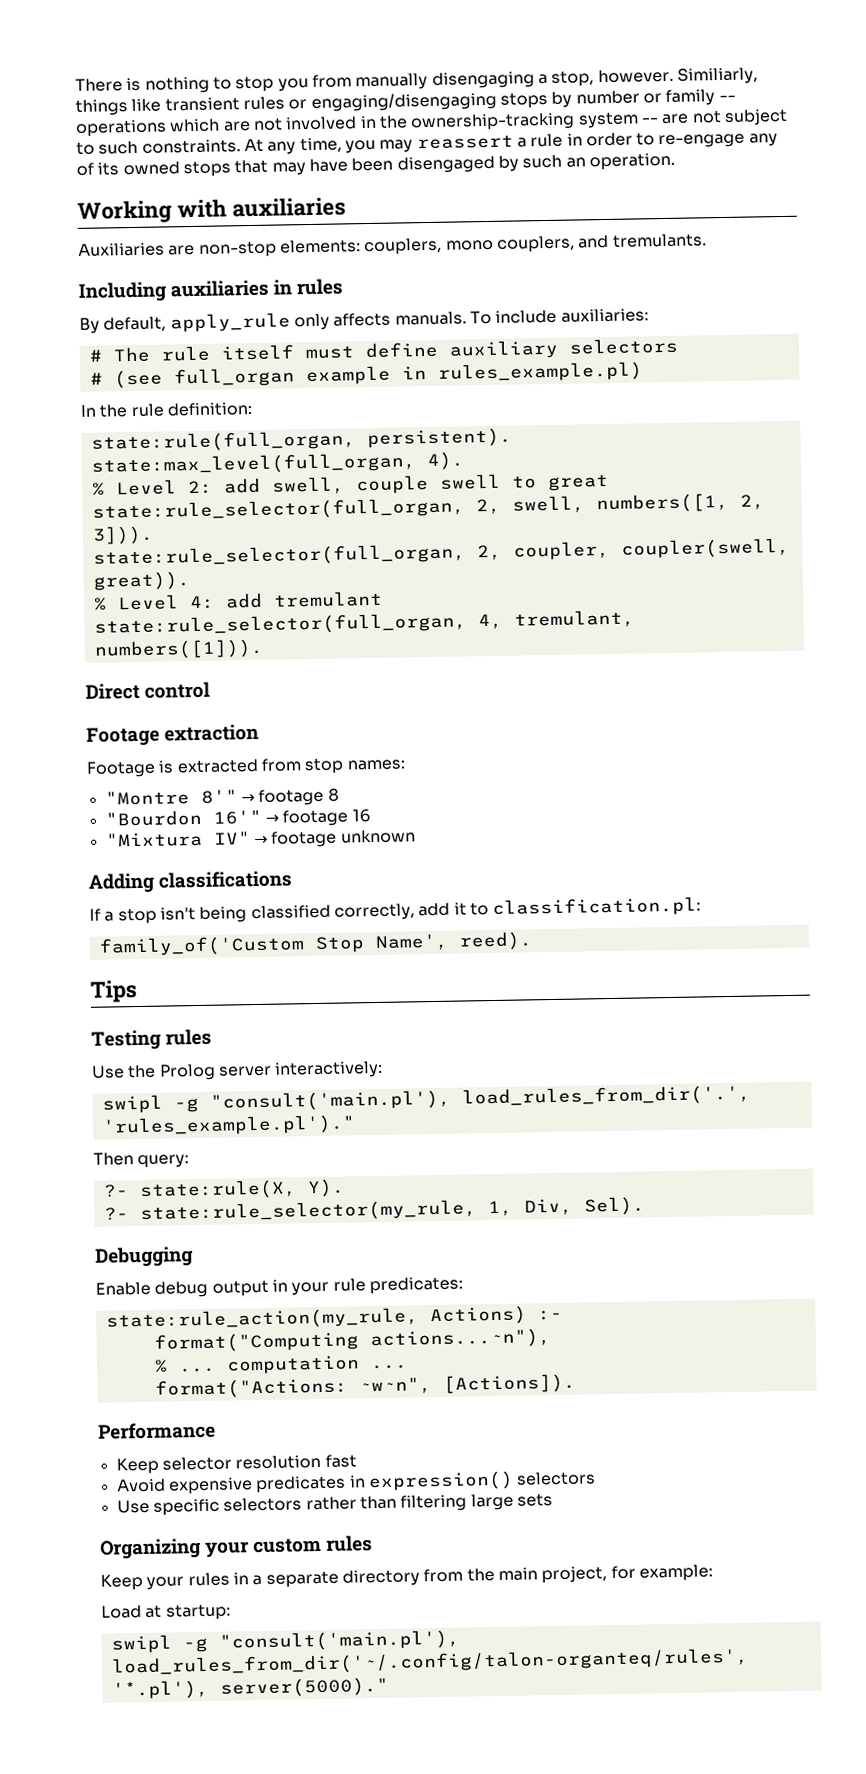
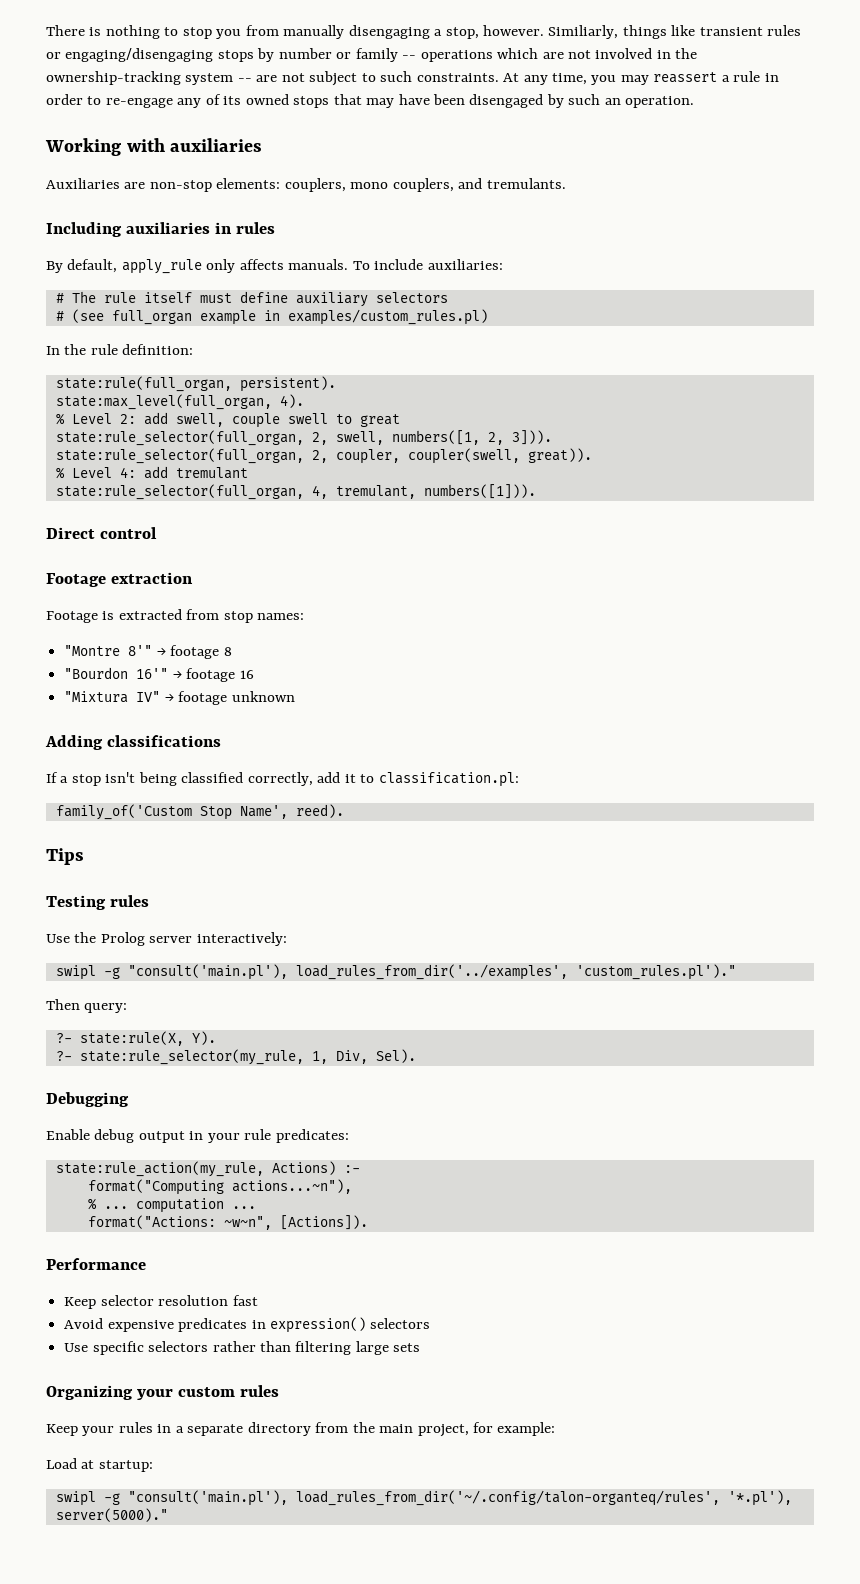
- # (see full_organ example in rules_example.pl)
+ # (see full_organ example in examples/custom_rules.pl)
- swipl -g "consult('main.pl'), load_rules_from_dir('.', 'rules_example.pl')."
+ swipl -g "consult('main.pl'), load_rules_from_dir('../examples', 'custom_rules.pl')."

